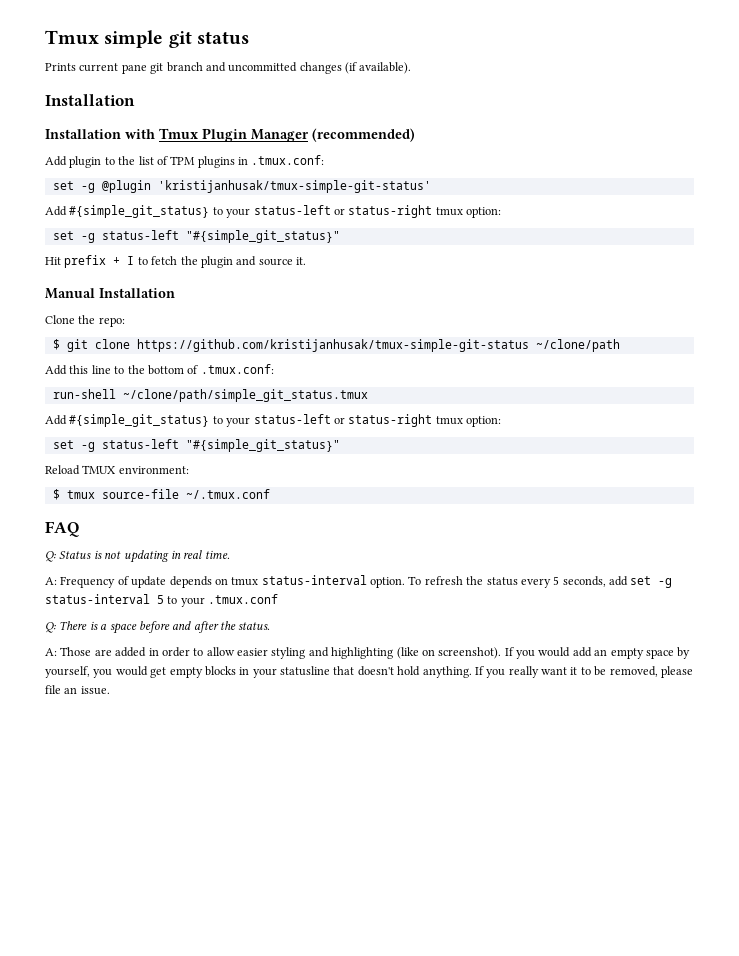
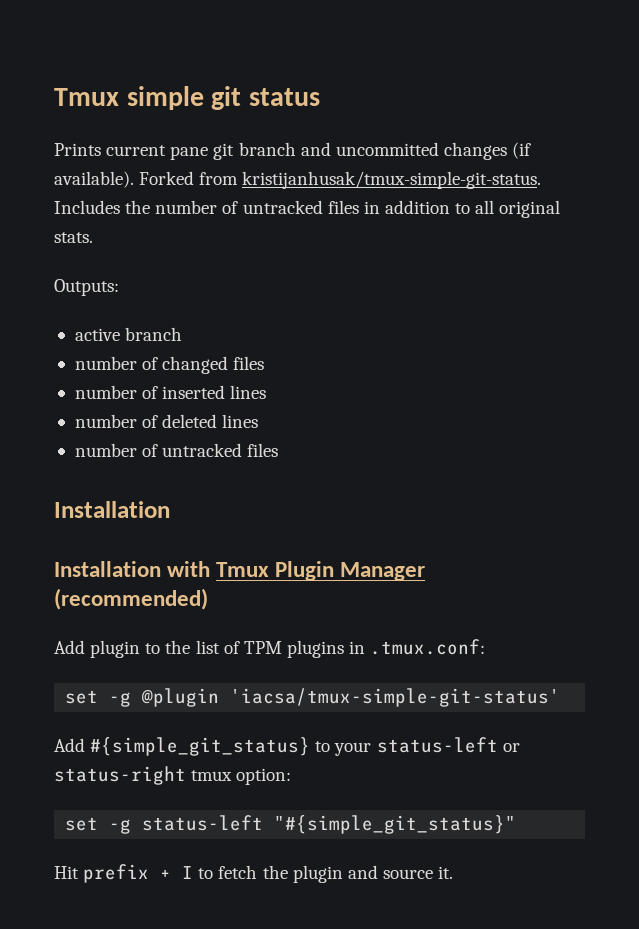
+ Forked from kristijanhusak/tmux-simple-git-status. Includes the number of untracked files in addition to all original stats.
+ Outputs:
+ active branch
+ number of changed files
+ number of inserted lines
+ number of deleted lines
+ number of untracked files
- set -g @plugin 'kristijanhusak/tmux-simple-git-status'
+ set -g @plugin 'iacsa/tmux-simple-git-status'
- Manual Installation
- Clone the repo:
- $ git clone https://github.com/kristijanhusak/tmux-simple-git-status ~/clone/path
- Add this line to the bottom of .tmux.conf:
- run-shell ~/clone/path/simple_git_status.tmux
- Add #{simple_git_status} to your status-left or status-right tmux option:
- set -g status-left "#{simple_git_status}"
- Reload TMUX environment:
- $ tmux source-file ~/.tmux.conf
- FAQ
- Q: Status is not updating in real time.
- A: Frequency of update depends on tmux status-interval option. To refresh the status every 5 seconds, add set -g status-interval 5 to your .tmux.conf
- Q: There is a space before and after the status.
- A: Those are added in order to allow easier styling and highlighting (like on screenshot). If you would add an empty space by yourself, you would get empty blocks in your statusline that doesn't hold anything. If you really want it to be removed, please file an issue.

